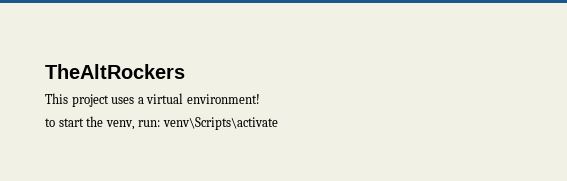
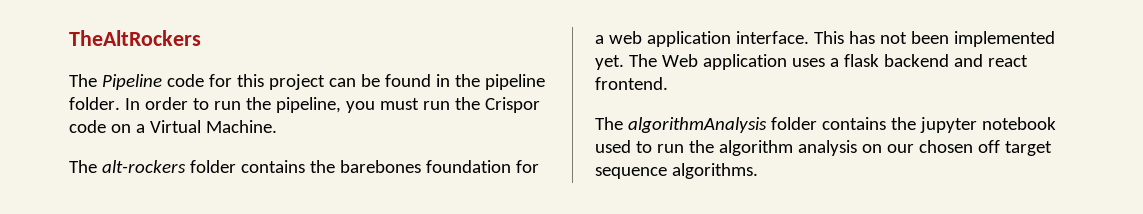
- This project uses a virtual environment!
- to start the venv, run: venv\Scripts\activate
+ The Pipeline code for this project can be found in the pipeline folder. In order to run the pipeline, you must run the Crispor code on a Virtual Machine.
+ The alt-rockers folder contains the barebones foundation for a web application interface. This has not been implemented yet. The Web application uses a flask backend and react frontend.
+ The algorithmAnalysis folder contains the jupyter notebook used to run the algorithm analysis on our chosen off target sequence algorithms.

